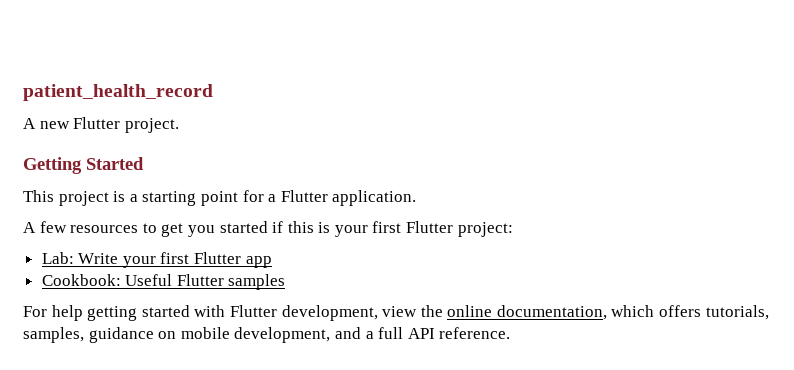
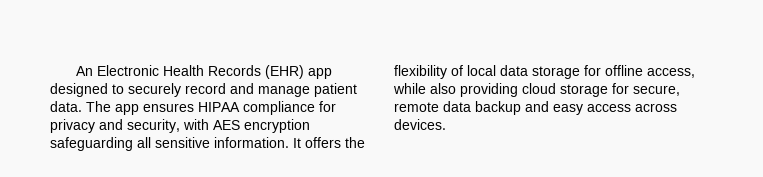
- patient_health_record
- A new Flutter project.
- Getting Started
- This project is a starting point for a Flutter application.
- A few resources to get you started if this is your first Flutter project:
- Lab: Write your first Flutter app
- Cookbook: Useful Flutter samples
- For help getting started with Flutter development, view the online documentation, which offers tutorials, samples, guidance on mobile development, and a full API reference.
+ An Electronic Health Records (EHR) app designed to securely record and manage patient data. The app ensures HIPAA compliance for privacy and security, with AES encryption safeguarding all sensitive information. It offers the flexibility of local data storage for offline access, while also providing cloud storage for secure, remote data backup and easy access across devices.

